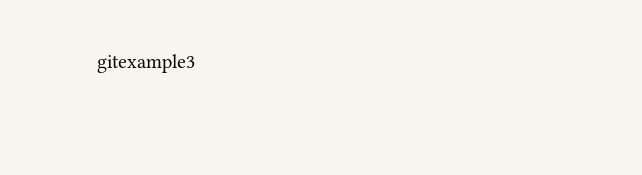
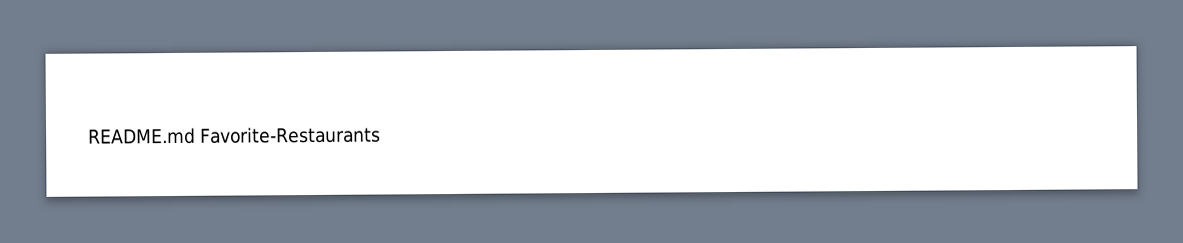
- gitexample3
+ README.md Favorite-Restaurants

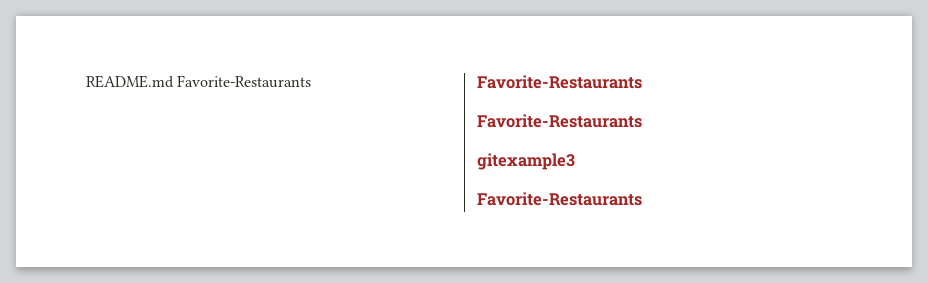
  README.md Favorite-Restaurants
+ Favorite-Restaurants
+ Favorite-Restaurants
+ gitexample3
+ Favorite-Restaurants

